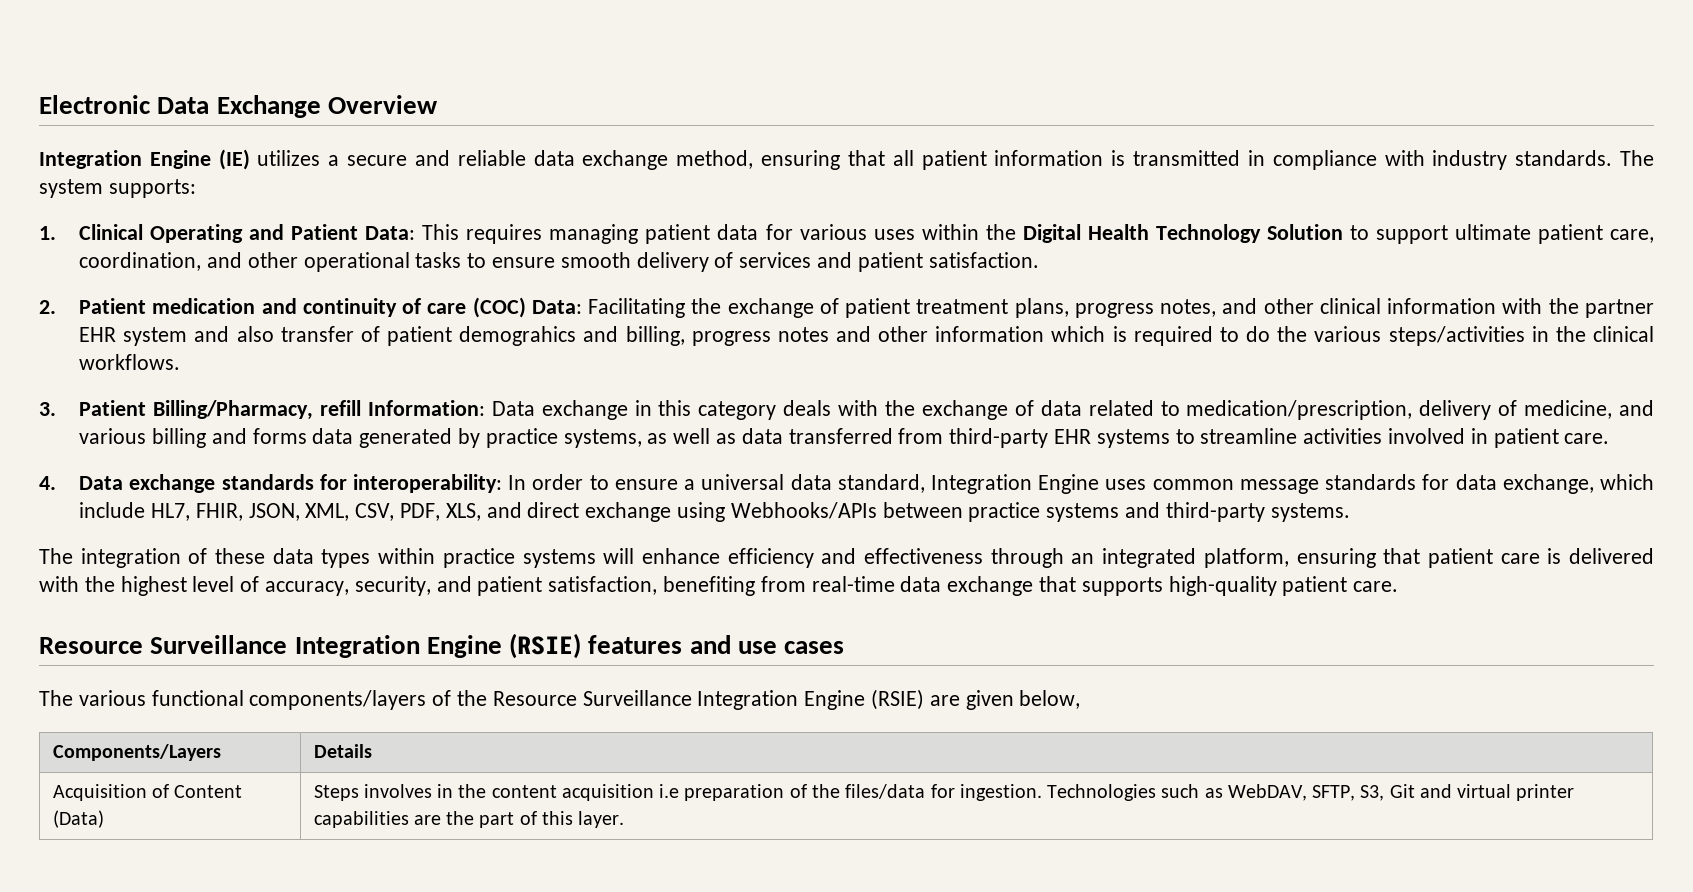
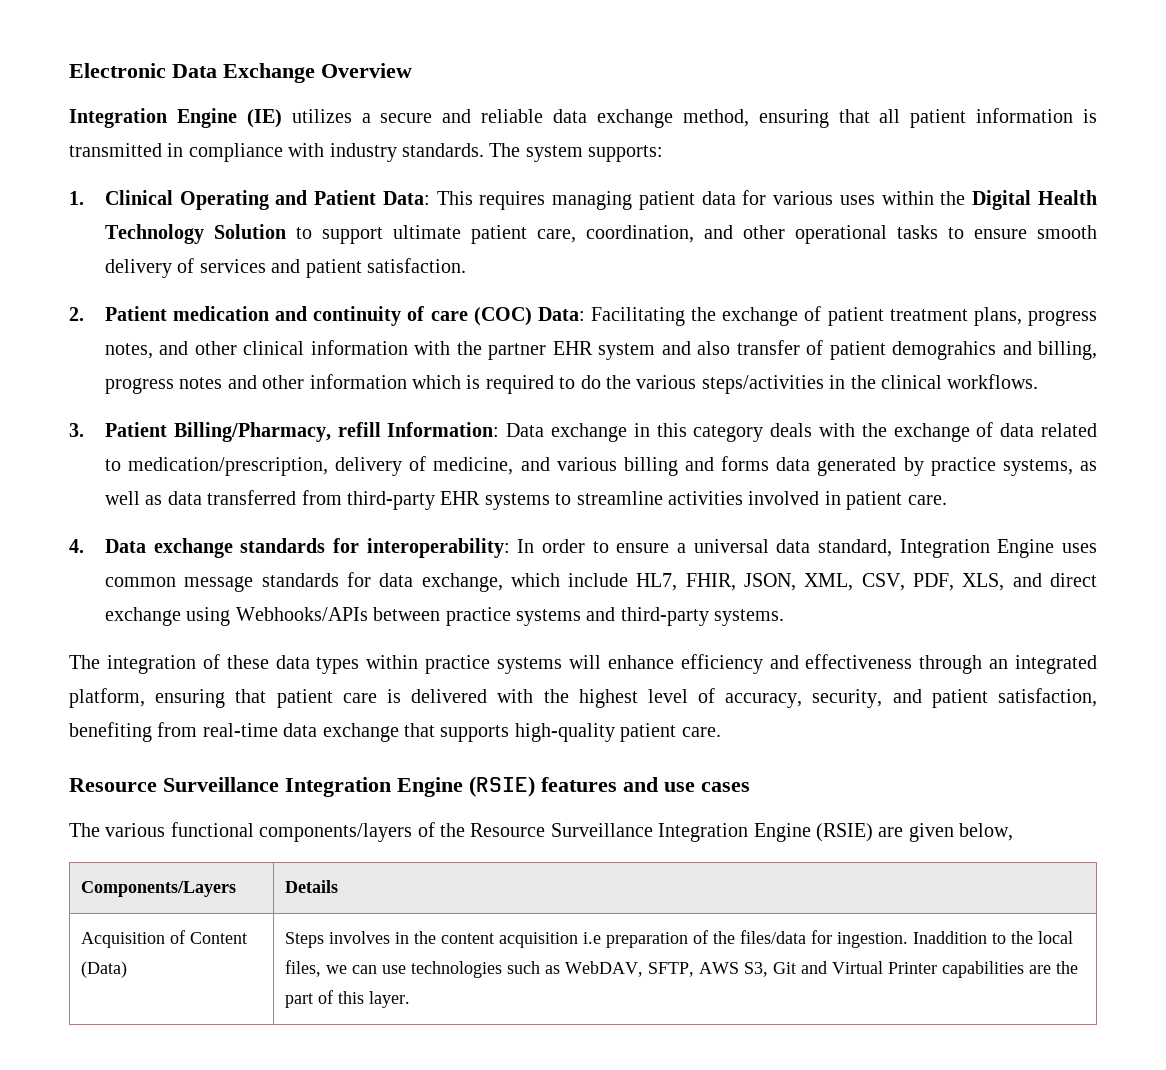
- Technologies such as WebDAV, SFTP, S3, Git and virtual printer capabilities are the part of this layer.
+ Inaddition to the local files, we can use technologies such as WebDAV, SFTP, AWS S3, Git and Virtual Printer capabilities are the part of this layer.

